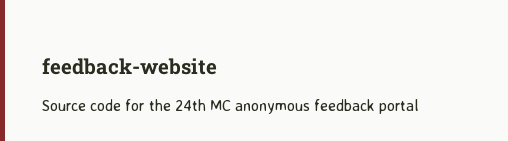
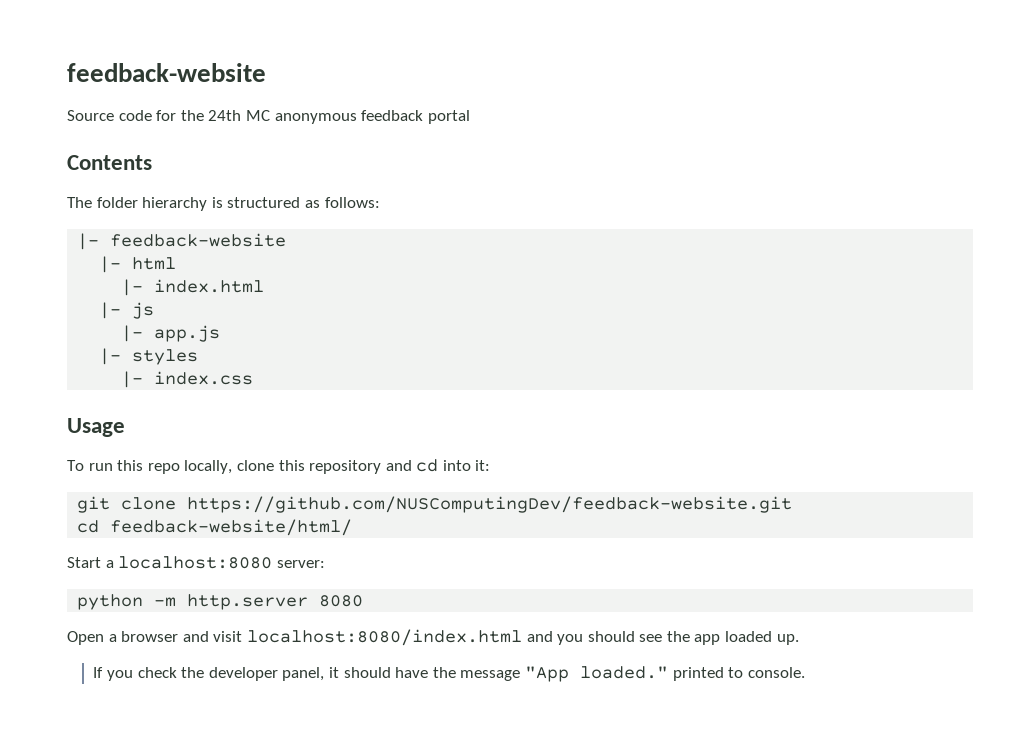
+ Contents
+ The folder hierarchy is structured as follows:
+ |- feedback-website
+ |- html
+ |- index.html
+ |- js
+ |- app.js
+ |- styles
+ |- index.css
+ Usage
+ To run this repo locally, clone this repository and cd into it:
+ git clone https://github.com/NUSComputingDev/feedback-website.git
+ cd feedback-website/html/
+ Start a localhost:8080 server:
+ python -m http.server 8080
+ Open a browser and visit localhost:8080/index.html and you should see the app loaded up.
+ If you check the developer panel, it should have the message "App loaded." printed to console.

